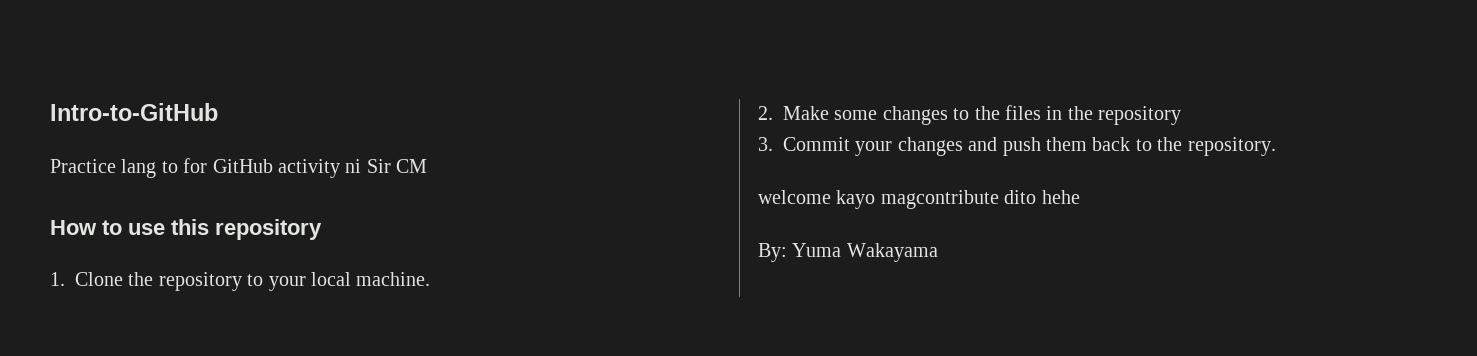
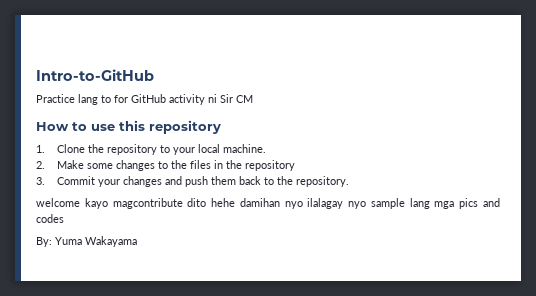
- welcome kayo magcontribute dito hehe
+ welcome kayo magcontribute dito hehe damihan nyo ilalagay nyo sample lang mga pics and codes

